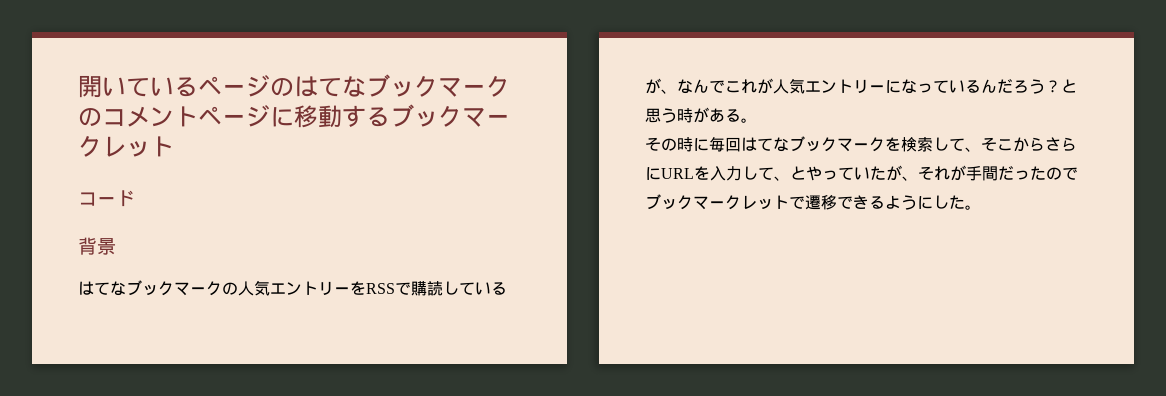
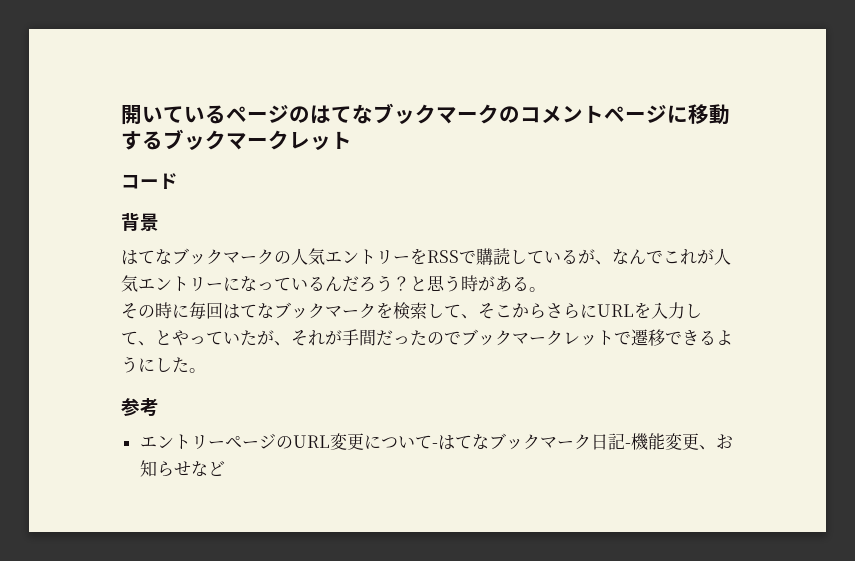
+ 参考
+ エントリーページのURL変更について-はてなブックマーク日記-機能変更、お知らせなど

